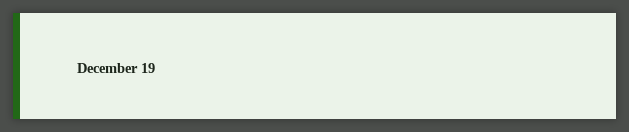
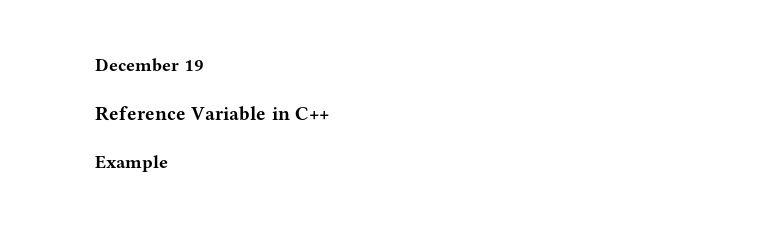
+ Reference Variable in C++
+ Example

